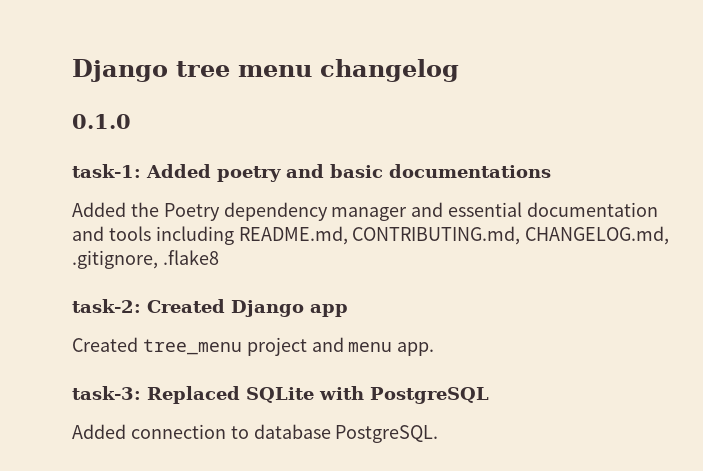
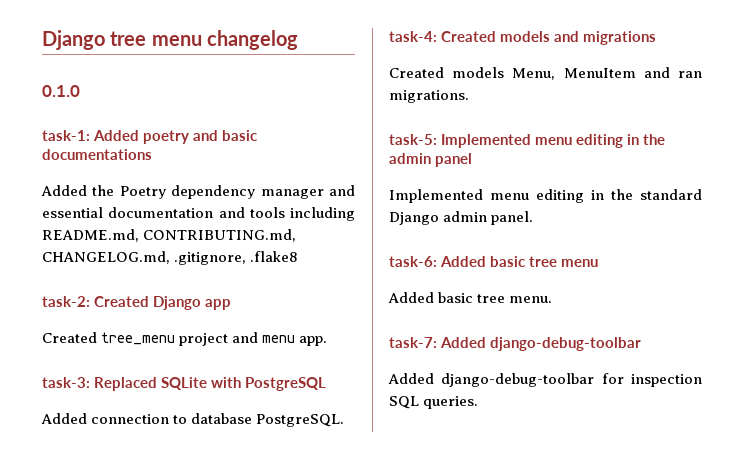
+ task-4: Created models and migrations
+ Created models Menu, MenuItem and ran migrations.
+ task-5: Implemented menu editing in the admin panel
+ Implemented menu editing in the standard Django admin panel.
+ task-6: Added basic tree menu
+ Added basic tree menu.
+ task-7: Added django-debug-toolbar
+ Added django-debug-toolbar for inspection SQL queries.

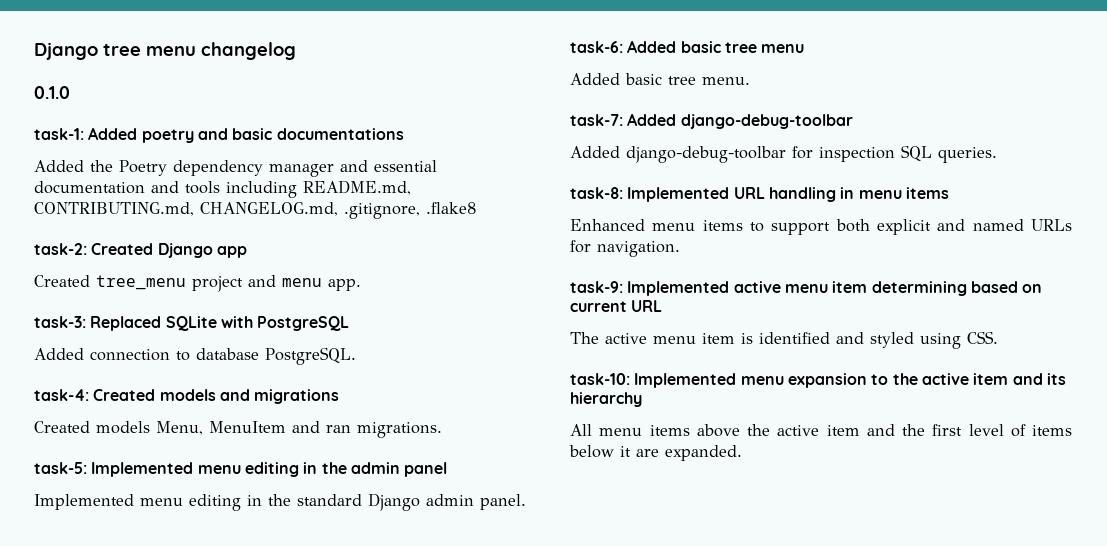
+ task-8: Implemented URL handling in menu items
+ Enhanced menu items to support both explicit and named URLs for navigation.
+ task-9: Implemented active menu item determining based on current URL
+ The active menu item is identified and styled using CSS.
+ task-10: Implemented menu expansion to the active item and its hierarchy
+ All menu items above the active item and the first level of items below it are expanded.

